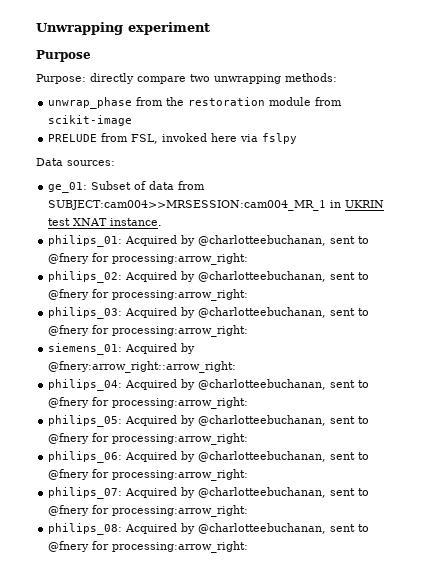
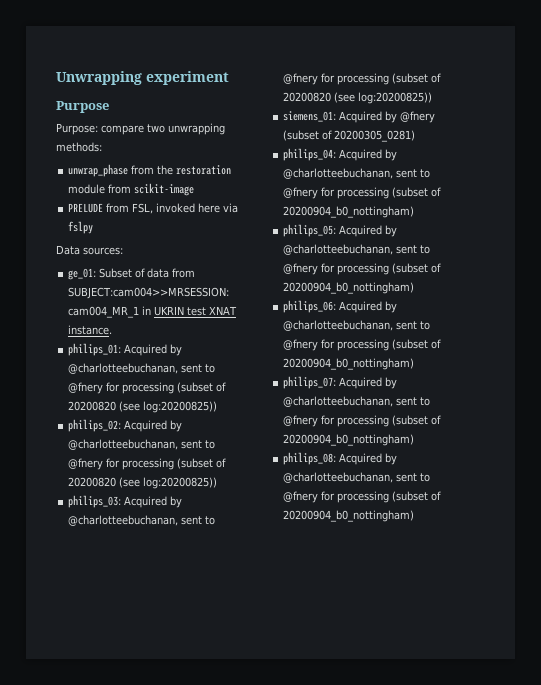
- Purpose: directly compare two unwrapping methods:
+ Purpose: compare two unwrapping methods:
- philips_01: Acquired by @charlotteebuchanan, sent to @fnery for processing:arrow_right:
+ philips_01: Acquired by @charlotteebuchanan, sent to @fnery for processing (subset of 20200820 (see log:20200825))
- philips_02: Acquired by @charlotteebuchanan, sent to @fnery for processing:arrow_right:
+ philips_02: Acquired by @charlotteebuchanan, sent to @fnery for processing (subset of 20200820 (see log:20200825))
- philips_03: Acquired by @charlotteebuchanan, sent to @fnery for processing:arrow_right:
+ philips_03: Acquired by @charlotteebuchanan, sent to @fnery for processing (subset of 20200820 (see log:20200825))
- siemens_01: Acquired by @fnery:arrow_right::arrow_right:
+ siemens_01: Acquired by @fnery (subset of 20200305_0281)
- philips_04: Acquired by @charlotteebuchanan, sent to @fnery for processing:arrow_right:
+ philips_04: Acquired by @charlotteebuchanan, sent to @fnery for processing (subset of 20200904_b0_nottingham)
- philips_05: Acquired by @charlotteebuchanan, sent to @fnery for processing:arrow_right:
+ philips_05: Acquired by @charlotteebuchanan, sent to @fnery for processing (subset of 20200904_b0_nottingham)
- philips_06: Acquired by @charlotteebuchanan, sent to @fnery for processing:arrow_right:
+ philips_06: Acquired by @charlotteebuchanan, sent to @fnery for processing (subset of 20200904_b0_nottingham)
- philips_07: Acquired by @charlotteebuchanan, sent to @fnery for processing:arrow_right:
+ philips_07: Acquired by @charlotteebuchanan, sent to @fnery for processing (subset of 20200904_b0_nottingham)
- philips_08: Acquired by @charlotteebuchanan, sent to @fnery for processing:arrow_right:
+ philips_08: Acquired by @charlotteebuchanan, sent to @fnery for processing (subset of 20200904_b0_nottingham)

